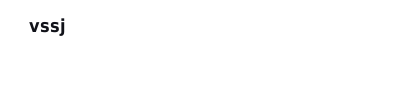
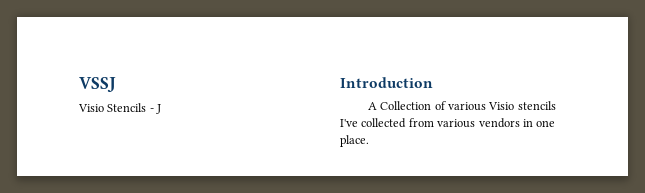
- vssj
+ VSSJ
+ Visio Stencils - J
+ Introduction
+ A Collection of various Visio stencils I've collected from various vendors in one place.

